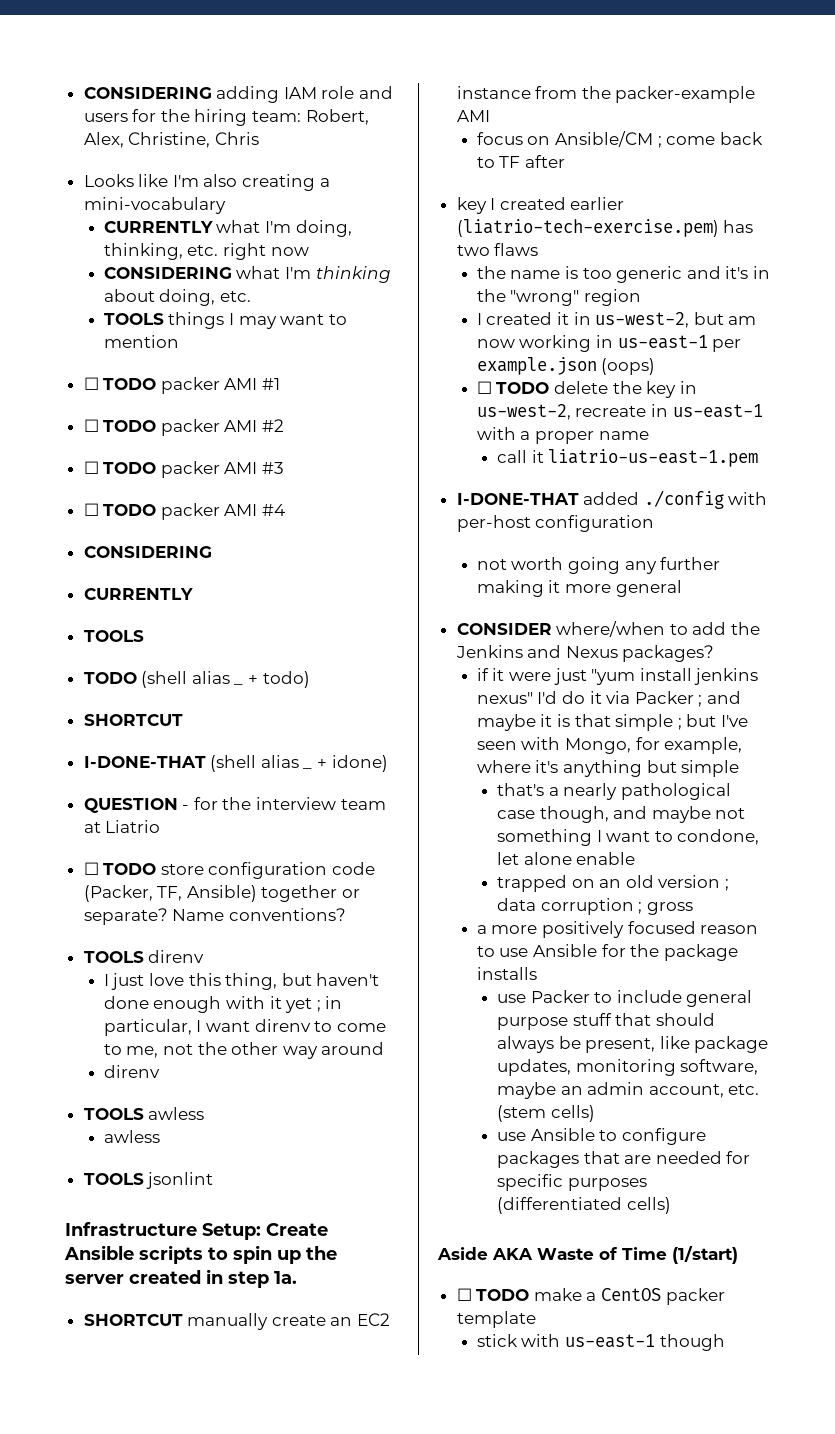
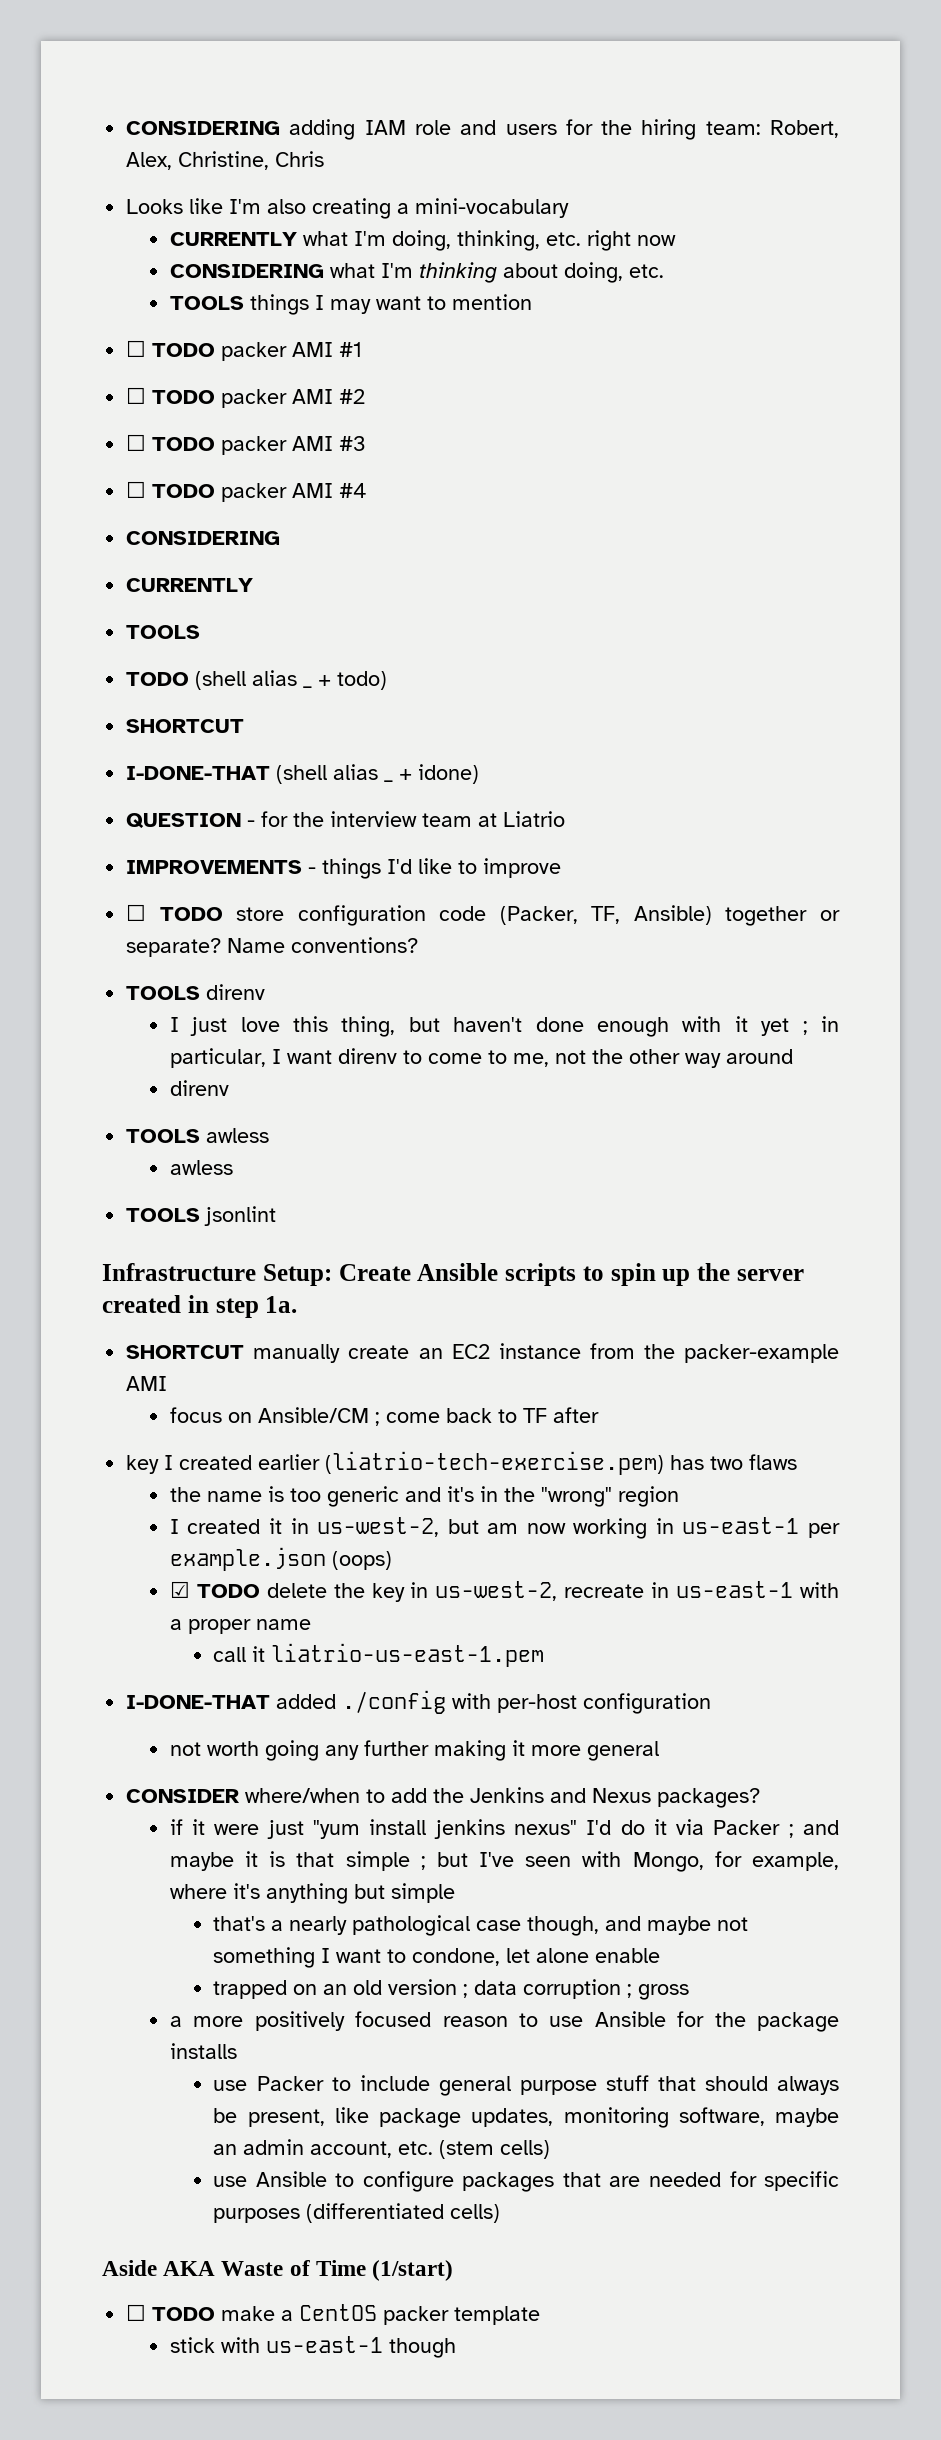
+ IMPROVEMENTS - things I'd like to improve
- ☐ TODO delete the key in us-west-2, recreate in us-east-1 with a proper name
+ ☑ TODO delete the key in us-west-2, recreate in us-east-1 with a proper name

